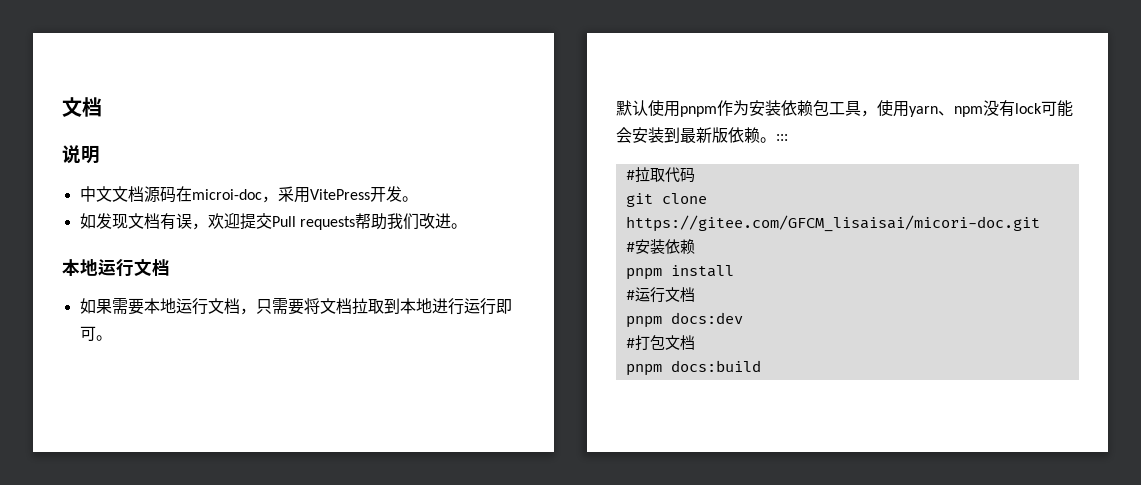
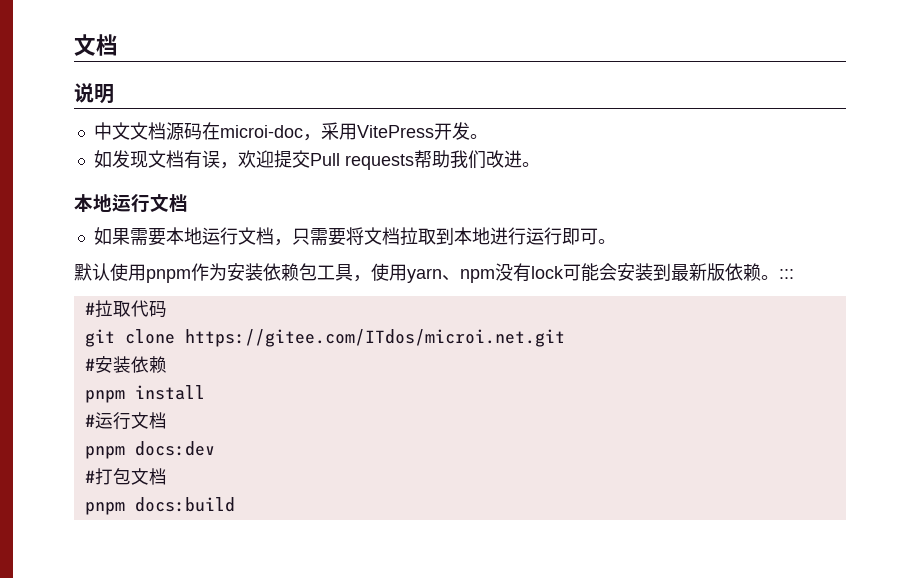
- git clone https://gitee.com/GFCM_lisaisai/micori-doc.git
+ git clone https://gitee.com/ITdos/microi.net.git

